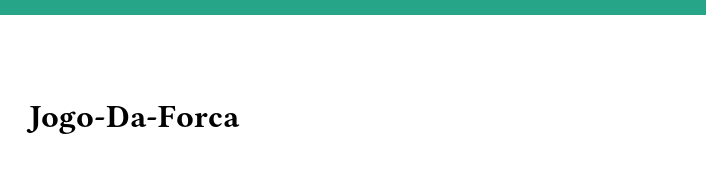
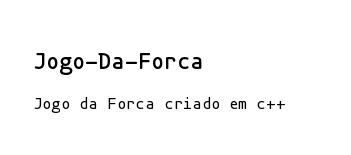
+ Jogo da Forca criado em c++

